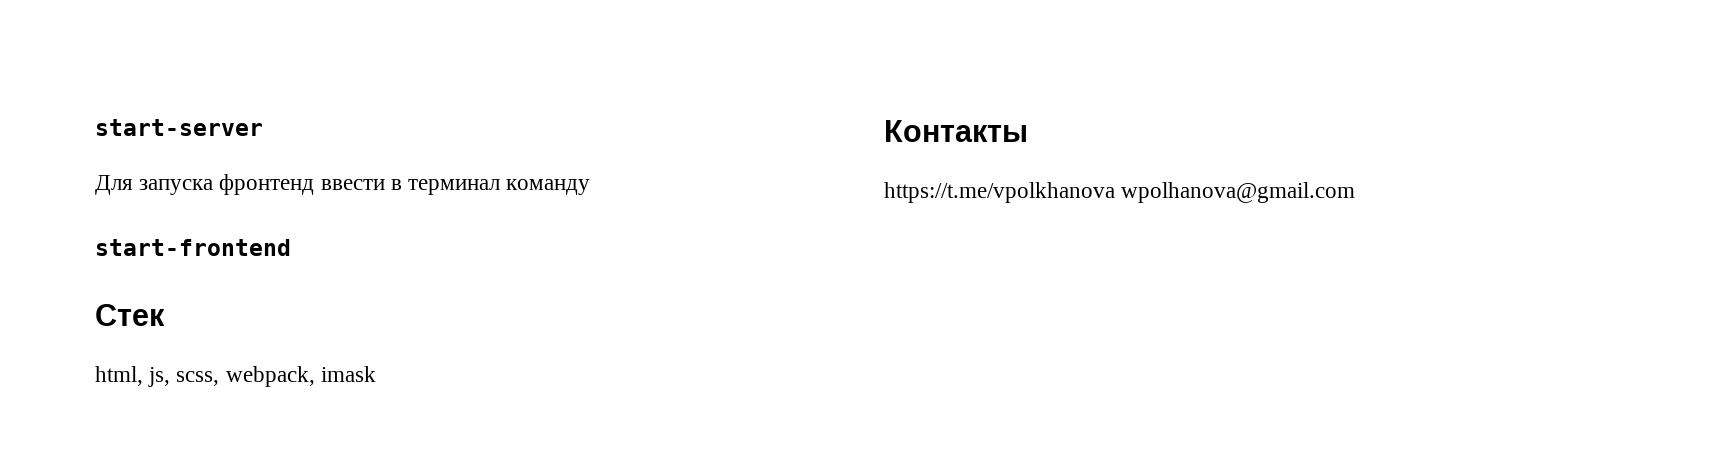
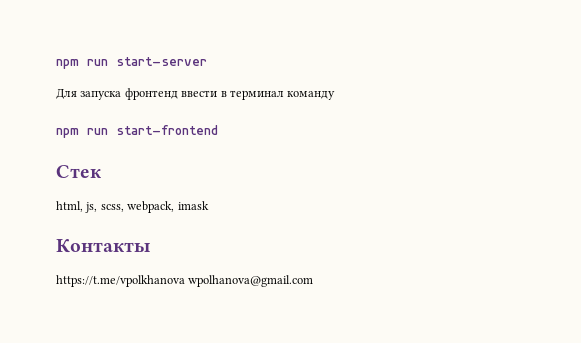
- start-server
+ npm run start-server
- start-frontend
+ npm run start-frontend

